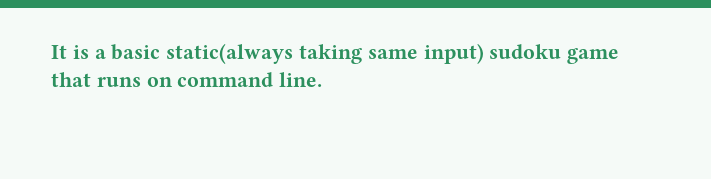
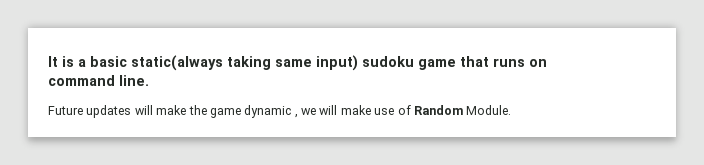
+ Future updates will make the game dynamic , we will make use of Random Module.

